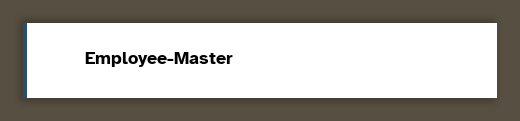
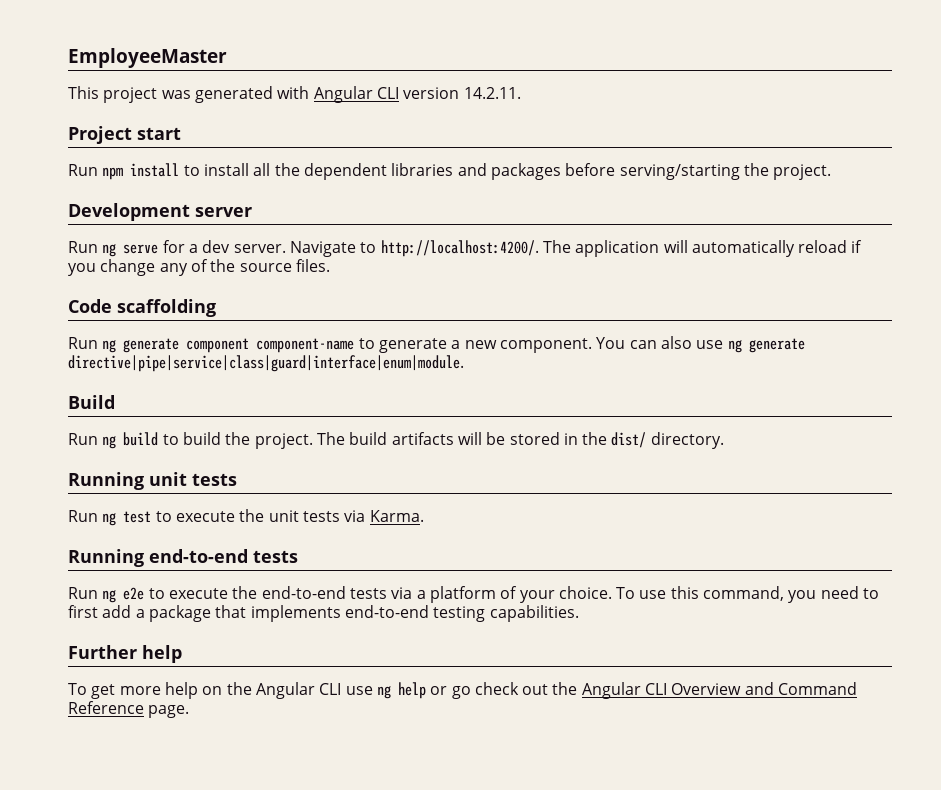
- Employee-Master
+ EmployeeMaster
+ This project was generated with Angular CLI version 14.2.11.
+ Project start
+ Run npm install to install all the dependent libraries and packages before serving/starting the project.
+ Development server
+ Run ng serve for a dev server. Navigate to http://localhost:4200/. The application will automatically reload if you change any of the source files.
+ Code scaffolding
+ Run ng generate component component-name to generate a new component. You can also use ng generate directive|pipe|service|class|guard|interface|enum|module.
+ Build
+ Run ng build to build the project. The build artifacts will be stored in the dist/ directory.
+ Running unit tests
+ Run ng test to execute the unit tests via Karma.
+ Running end-to-end tests
+ Run ng e2e to execute the end-to-end tests via a platform of your choice. To use this command, you need to first add a package that implements end-to-end testing capabilities.
+ Further help
+ To get more help on the Angular CLI use ng help or go check out the Angular CLI Overview and Command Reference page.

